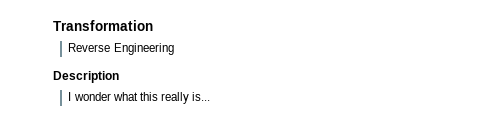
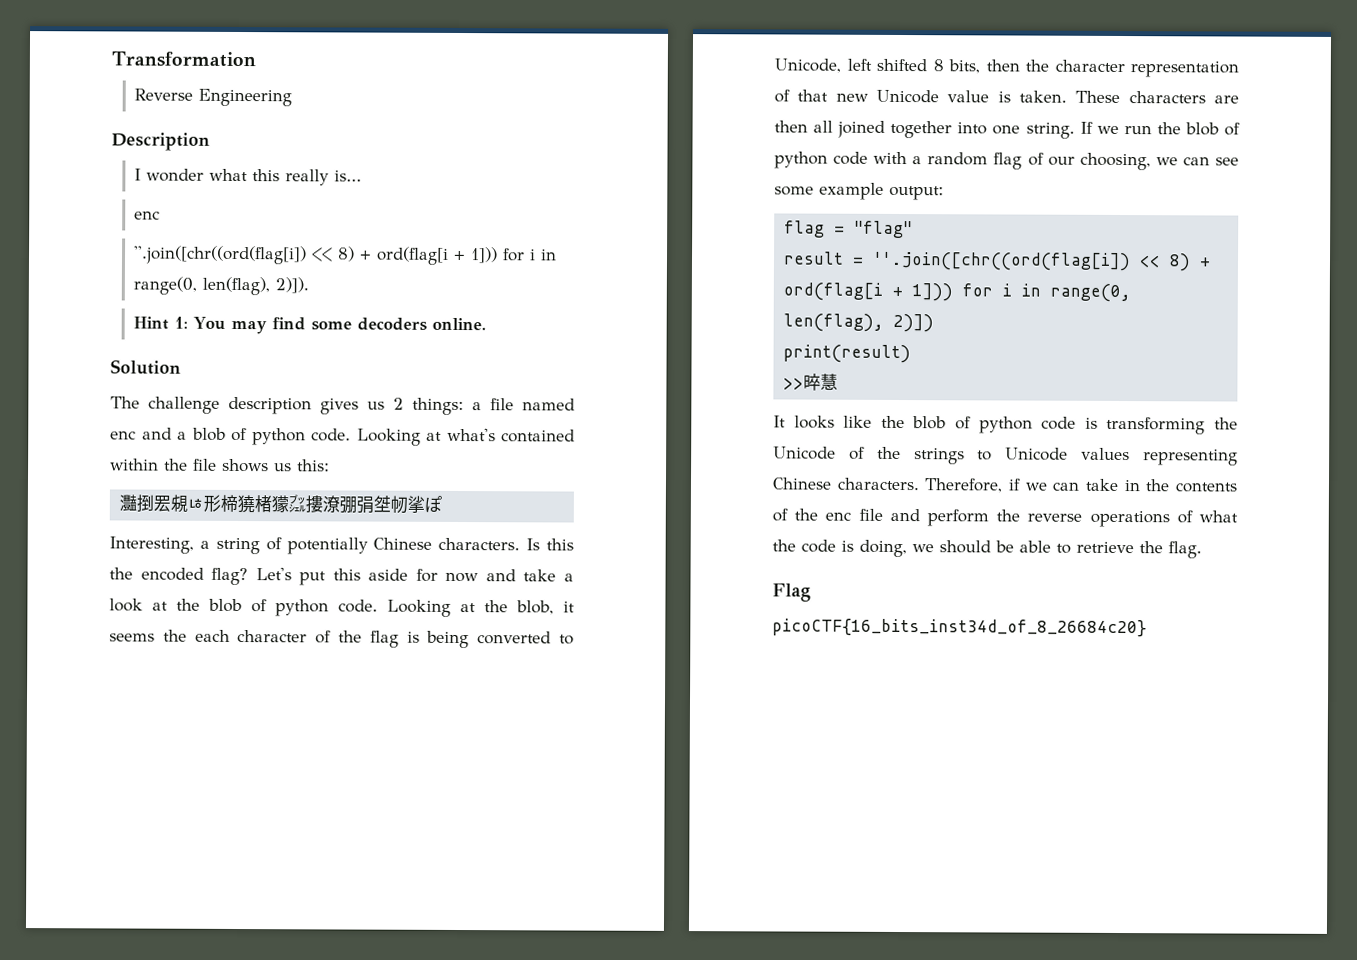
  I wonder what this really is...
+ enc
+ ''.join([chr((ord(flag[i]) << 8) + ord(flag[i + 1])) for i in range(0, len(flag), 2)]).
+ Hint 1: You may find some decoders online.
+ Solution
+ The challenge description gives us 2 things: a file named enc and a blob of python code. Looking at what's contained within the file shows us this:
+ 灩捯䍔䙻ㄶ形楴獟楮獴㌴摟潦弸弲㘶㠴挲ぽ
+ Interesting, a string of potentially Chinese characters. Is this the encoded flag? Let's put this aside for now and take a look at the blob of python code. Looking at the blob, it seems the each character of the flag is being converted to Unicode, left shifted 8 bits, then the character representation of that new Unicode value is taken. These characters are then all joined together into one string. If we run the blob of python code with a random flag of our choosing, we can see some example output:
+ flag = "flag"
+ result = ''.join([chr((ord(flag[i]) << 8) + ord(flag[i + 1])) for i in range(0, len(flag), 2)])
+ print(result)
+ >>晬慧
+ It looks like the blob of python code is transforming the Unicode of the strings to Unicode values representing Chinese characters. Therefore, if we can take in the contents of the enc file and perform the reverse operations of what the code is doing, we should be able to retrieve the flag.
+ Flag
+ picoCTF{16_bits_inst34d_of_8_26684c20}

